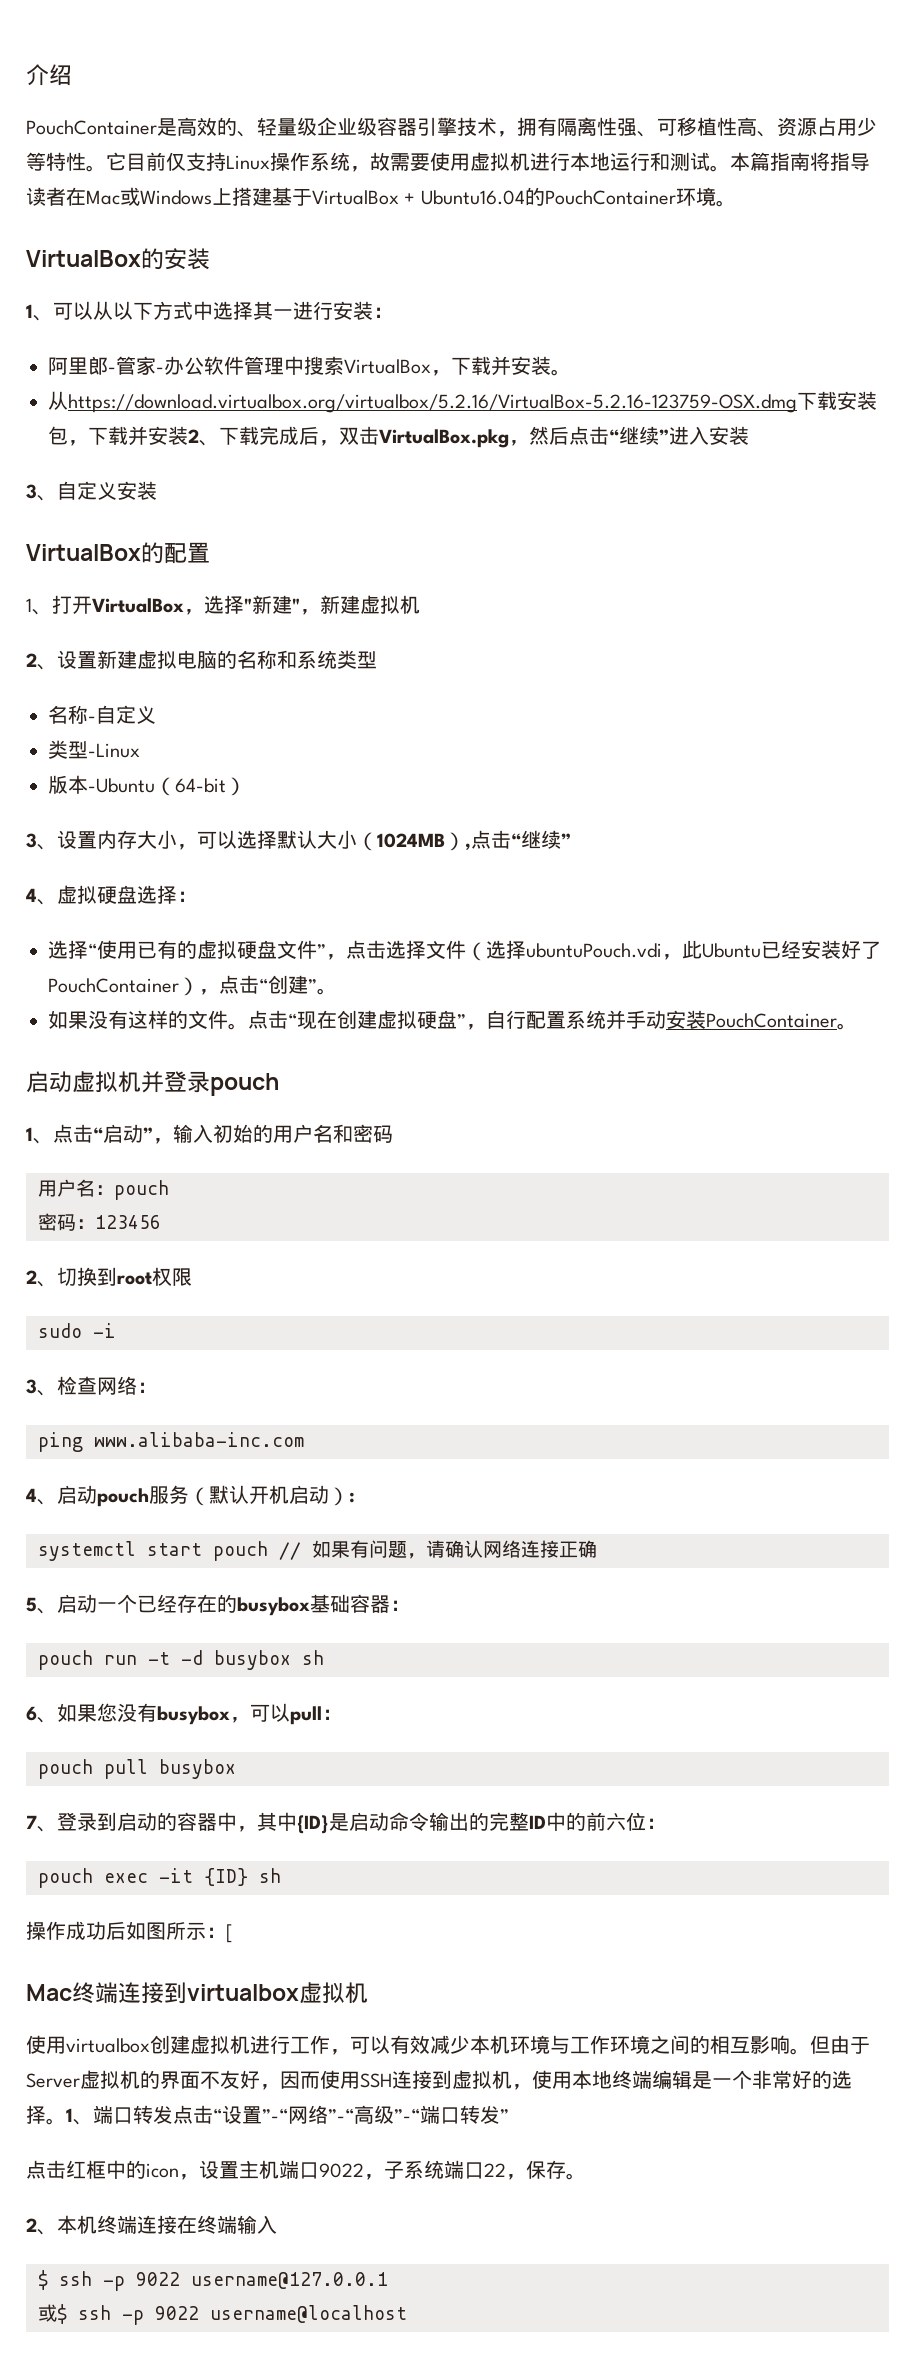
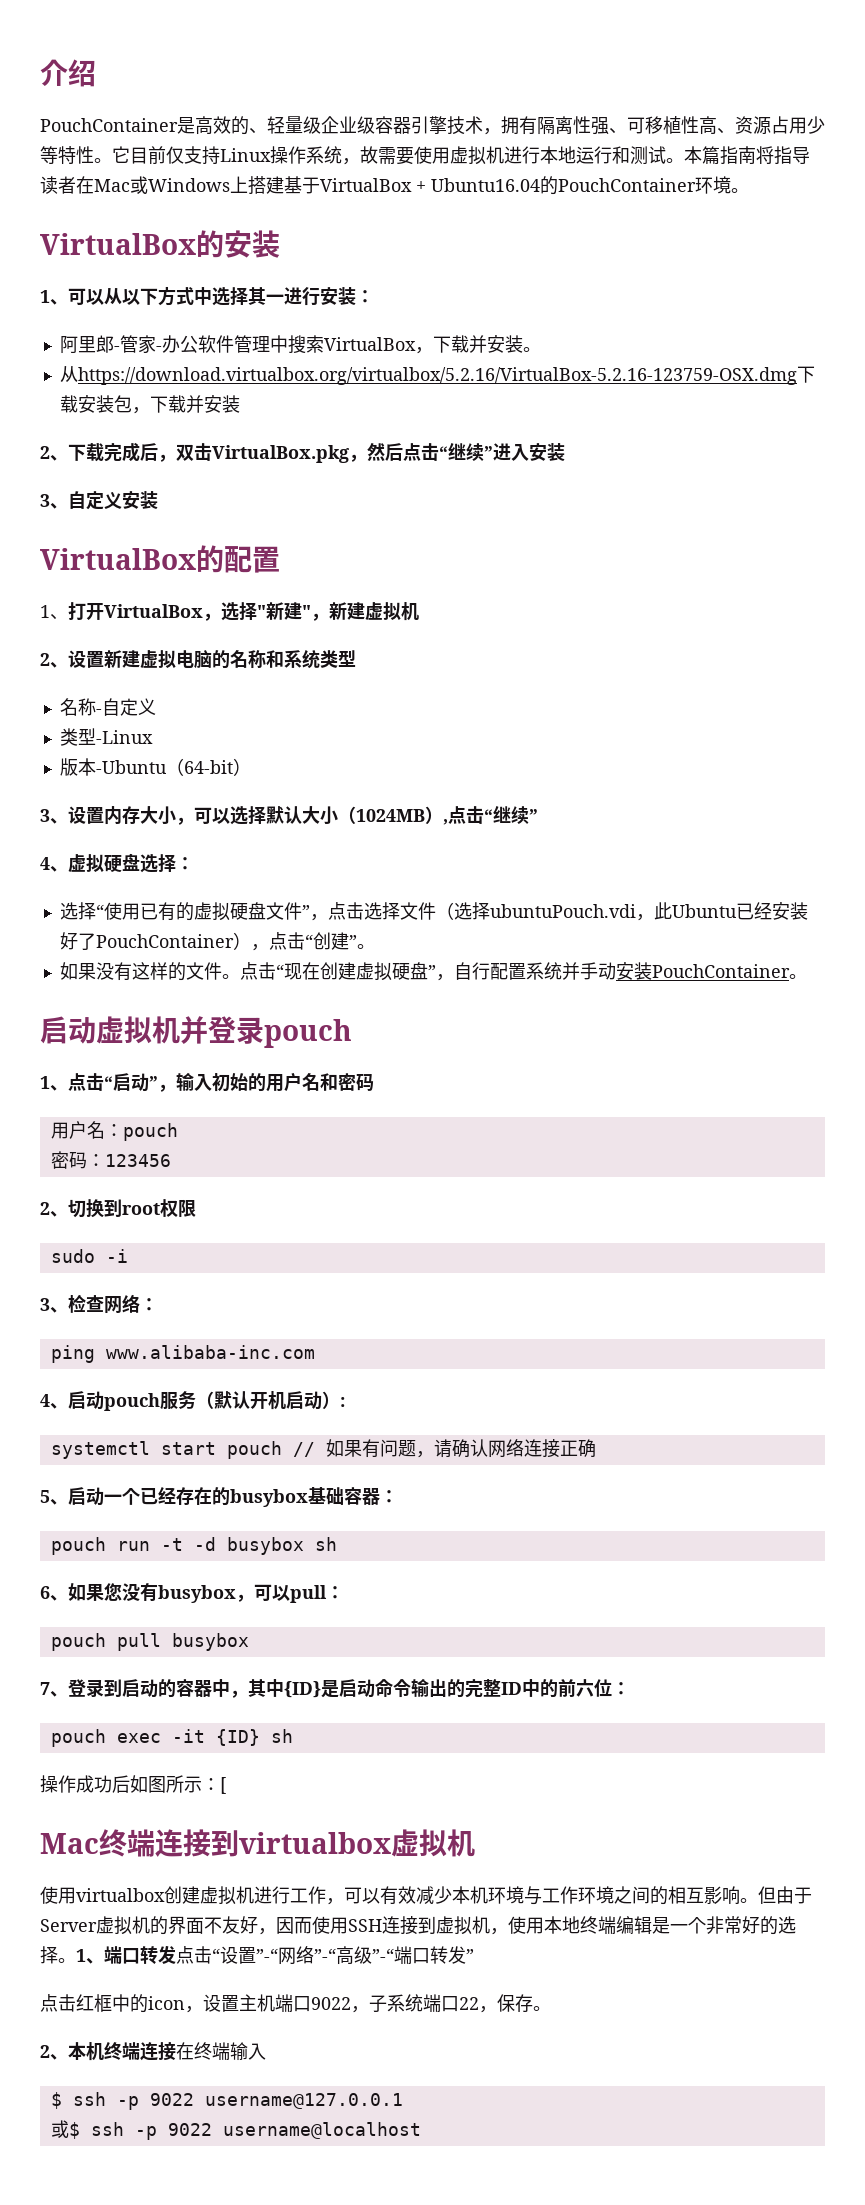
- 从https://download.virtualbox.org/virtualbox/5.2.16/VirtualBox-5.2.16-123759-OSX.dmg下载安装包，下载并安装2、下载完成后，双击VirtualBox.pkg，然后点击“继续”进入安装
+ 从https://download.virtualbox.org/virtualbox/5.2.16/VirtualBox-5.2.16-123759-OSX.dmg下载安装包，下载并安装
+ 2、下载完成后，双击VirtualBox.pkg，然后点击“继续”进入安装

